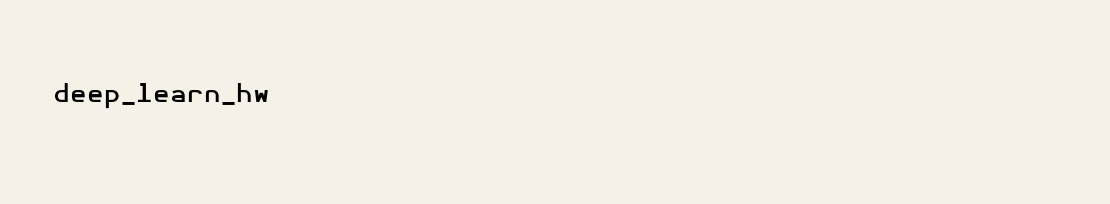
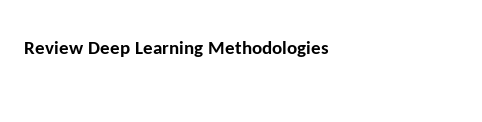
- deep_learn_hw
+ Review Deep Learning Methodologies

